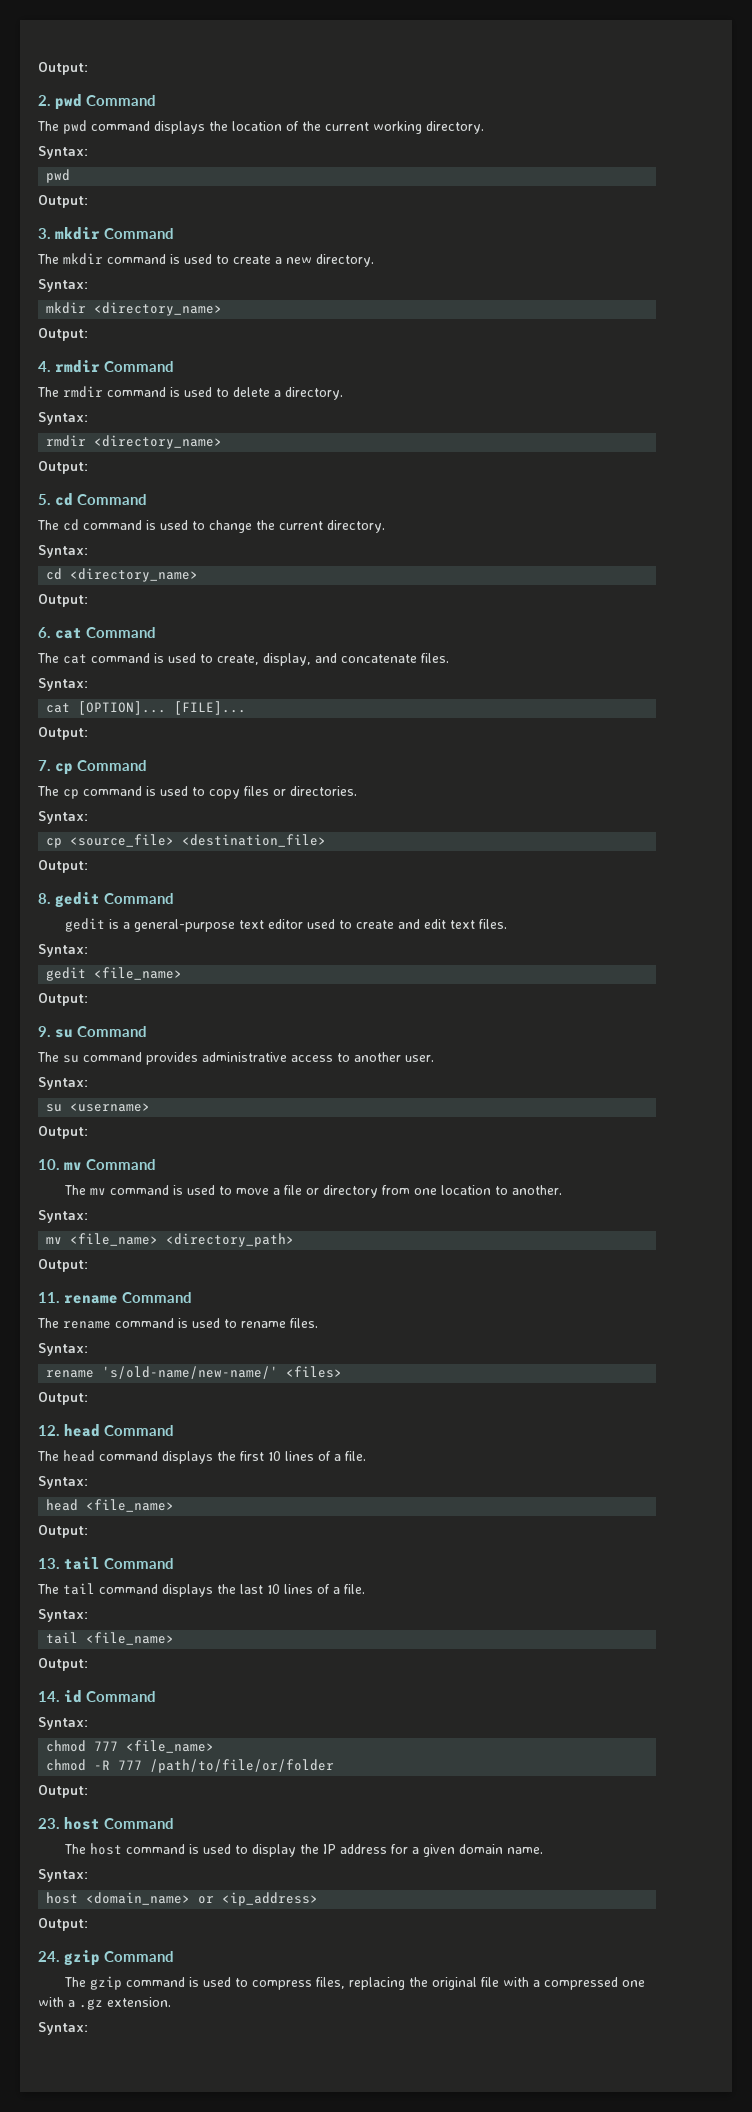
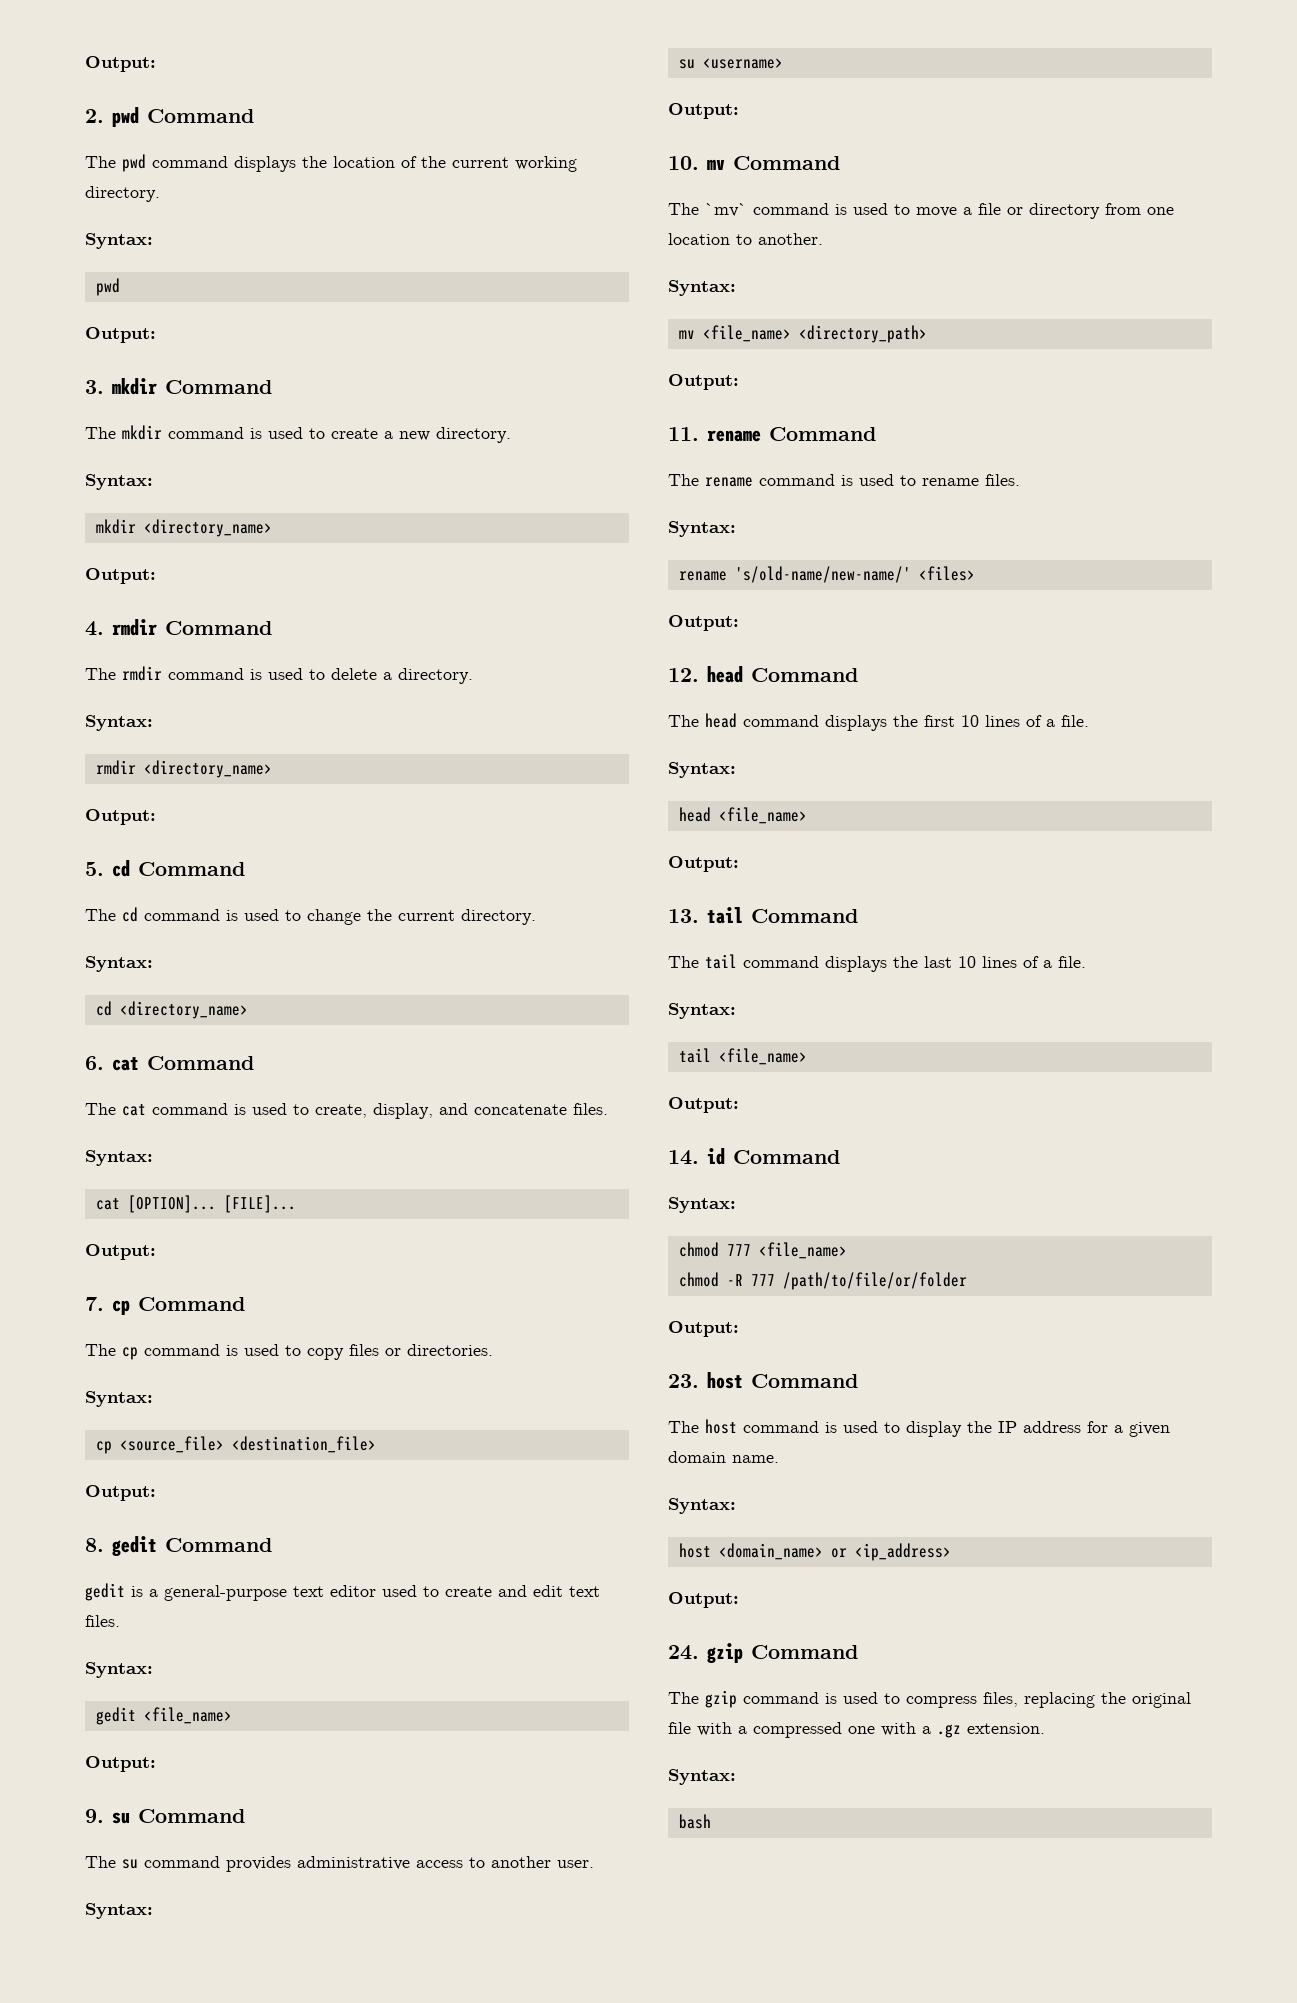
  cd <directory_name>
- Output:
- The mv command is used to move a file or directory from one location to another.
+ The `mv` command is used to move a file or directory from one location to another.
+ bash

